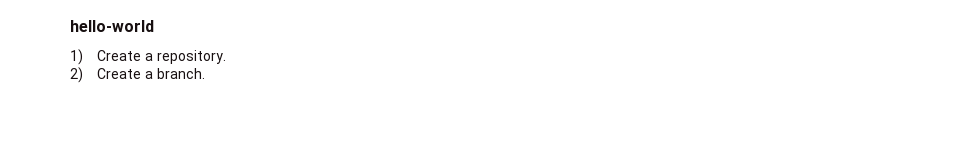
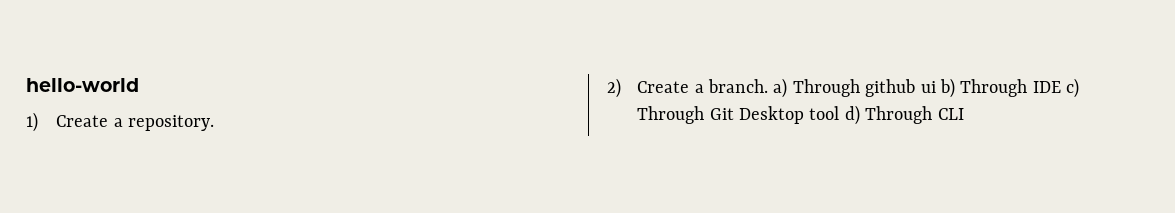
- 2) Create a branch.
+ 2) Create a branch. a) Through github ui b) Through IDE c) Through Git Desktop tool d) Through CLI

